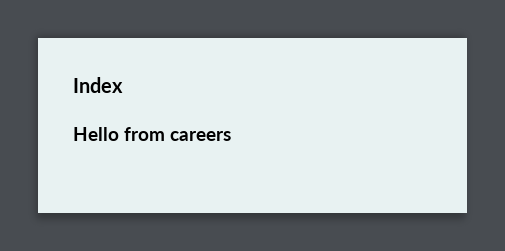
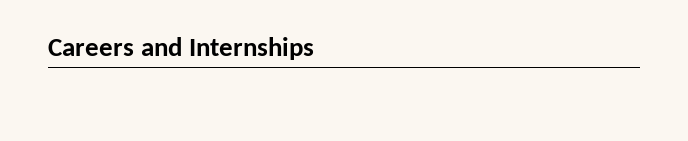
- Index
- Hello from careers
+ Careers and Internships

